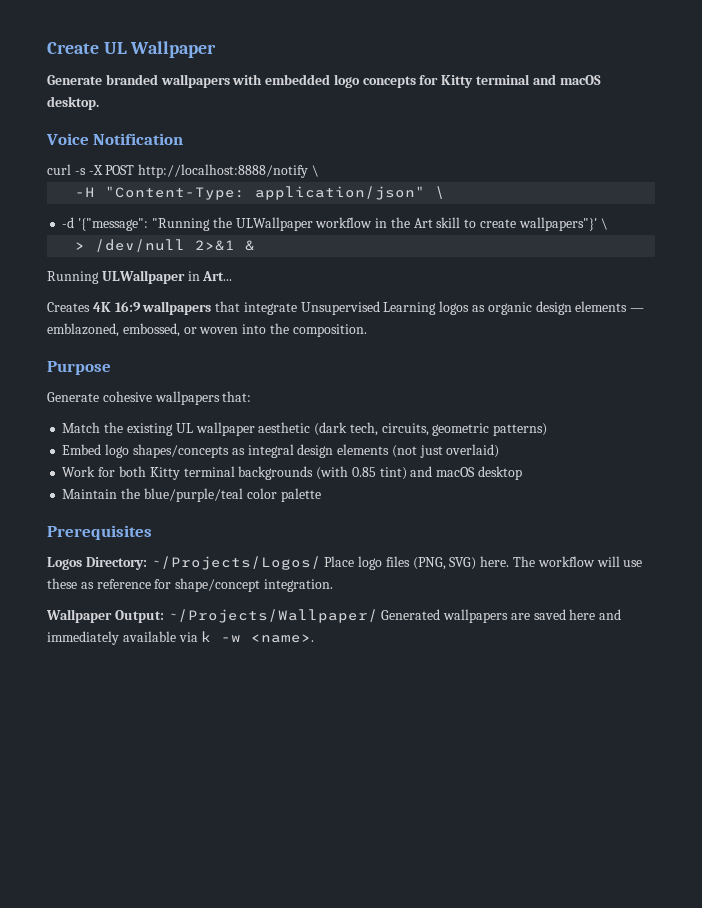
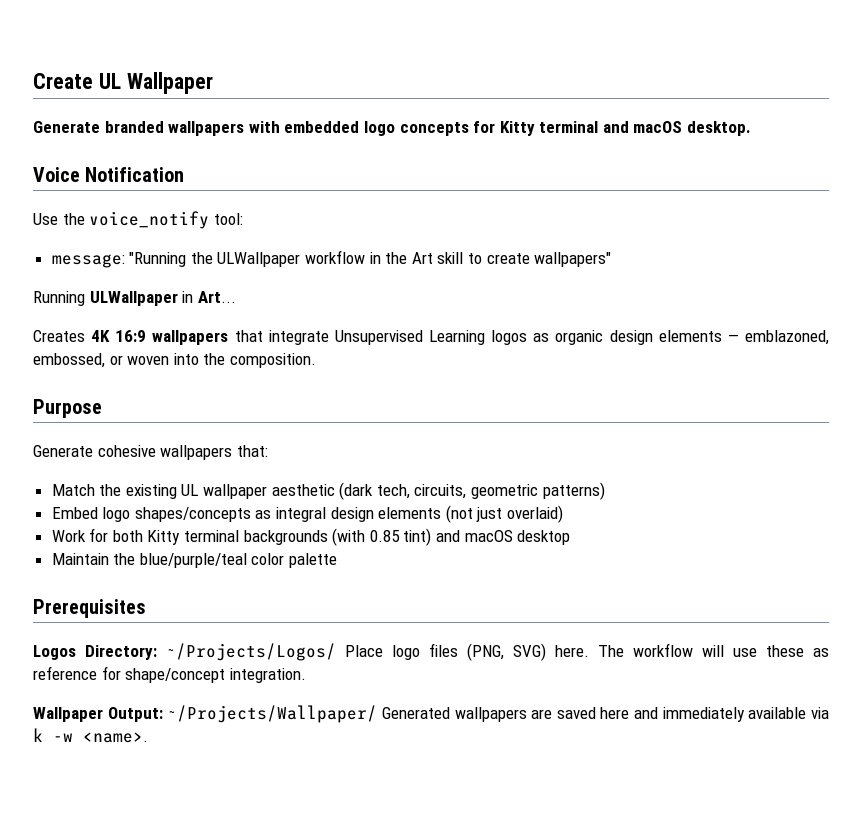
- curl -s -X POST http://localhost:8888/notify \
- -H "Content-Type: application/json" \
- -d '{"message": "Running the ULWallpaper workflow in the Art skill to create wallpapers"}' \
- > /dev/null 2>&1 &
+ Use the voice_notify tool:
+ message: "Running the ULWallpaper workflow in the Art skill to create wallpapers"

